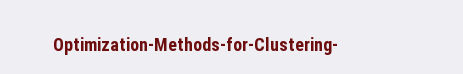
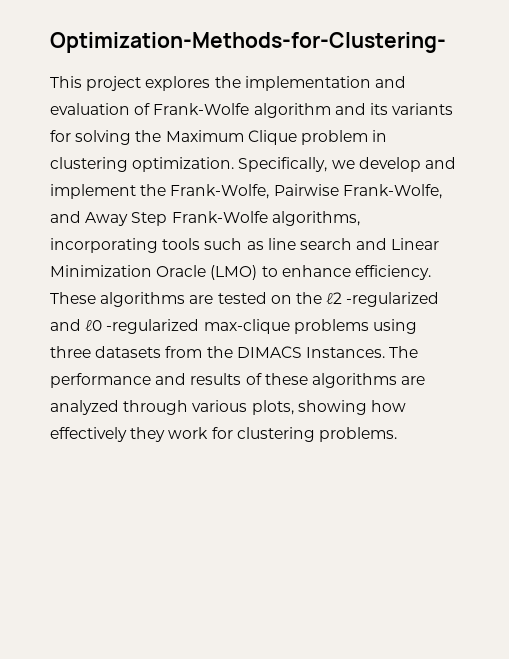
+ This project explores the implementation and evaluation of Frank-Wolfe algorithm and its variants for solving the Maximum Clique problem in clustering optimization. Specifically, we develop and implement the Frank-Wolfe, Pairwise Frank-Wolfe, and Away Step Frank-Wolfe algorithms, incorporating tools such as line search and Linear Minimization Oracle (LMO) to enhance efficiency. These algorithms are tested on the ℓ2 -regularized and ℓ0 -regularized max-clique problems using three datasets from the DIMACS Instances. The performance and results of these algorithms are analyzed through various plots, showing how effectively they work for clustering problems.

